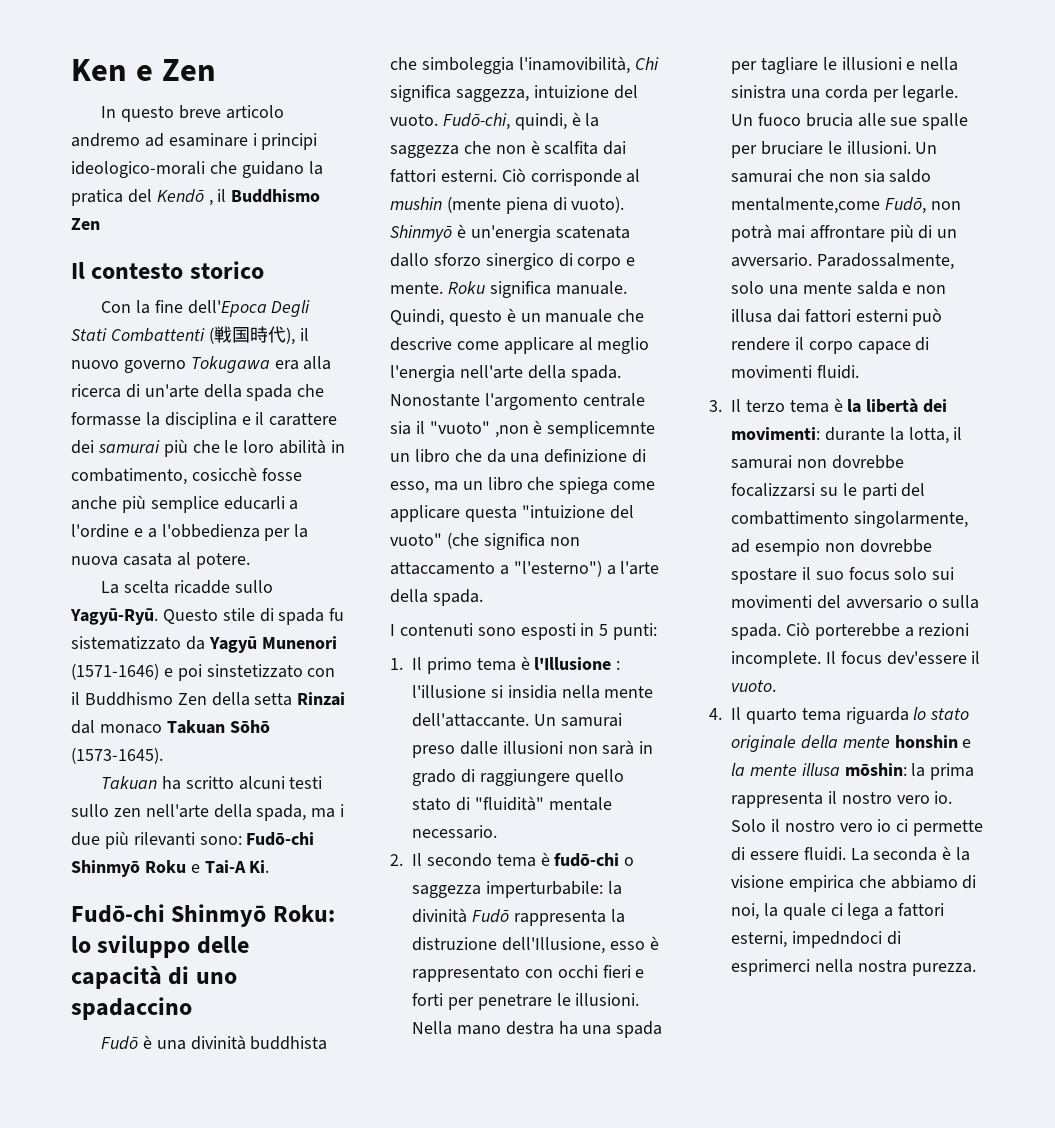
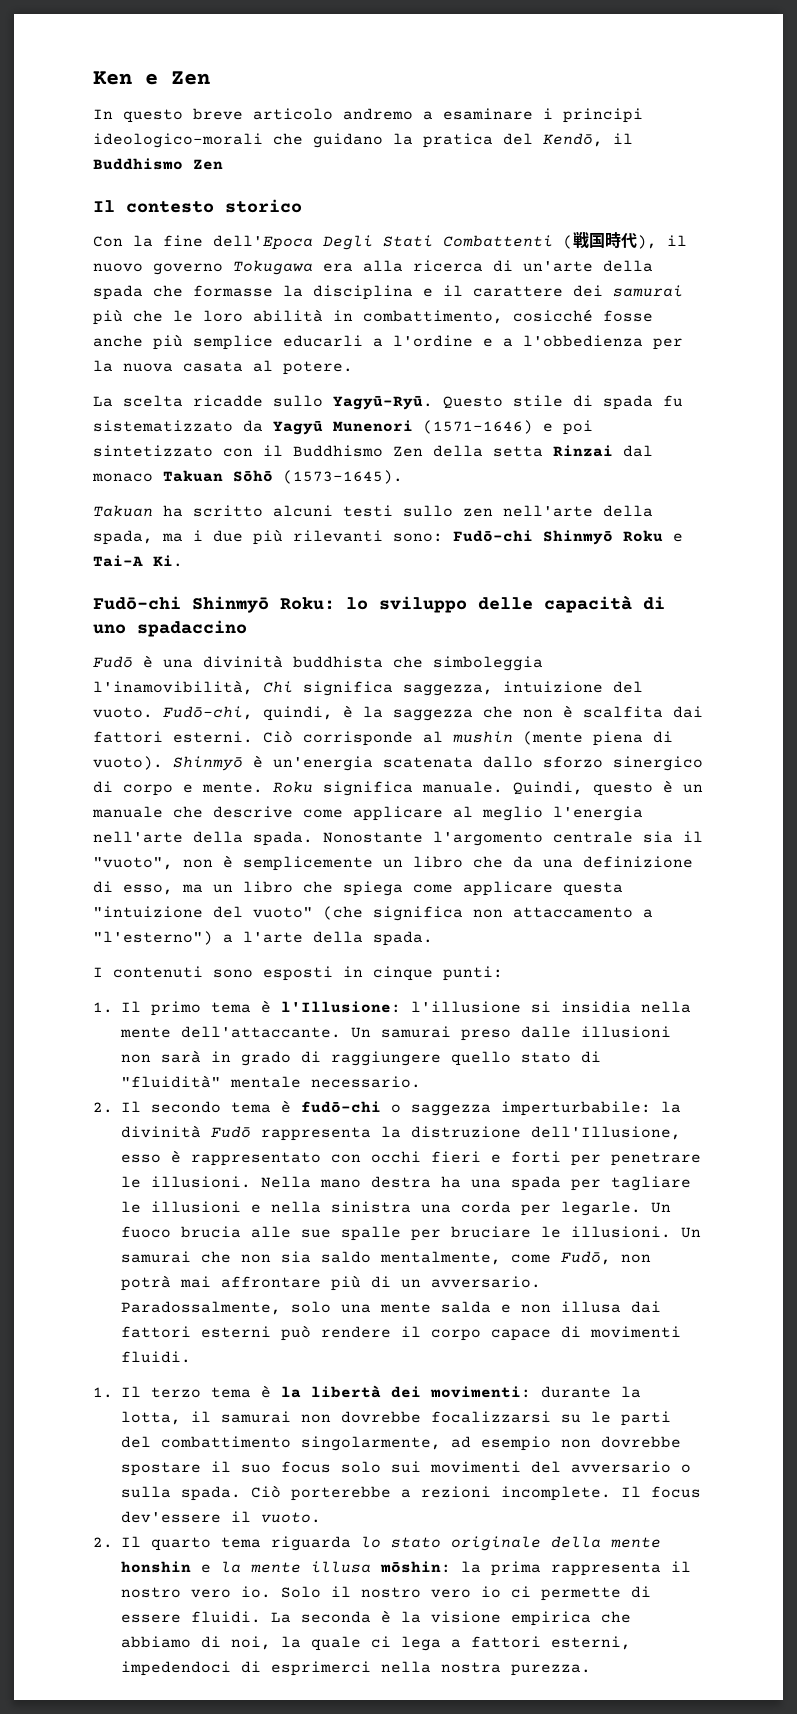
- In questo breve articolo andremo ad esaminare i principi ideologico-morali che guidano la pratica del Kendō , il Buddhismo Zen
+ In questo breve articolo andremo a esaminare i principi ideologico-morali che guidano la pratica del Kendō, il Buddhismo Zen
- Con la fine dell'Epoca Degli Stati Combattenti (戦国時代), il nuovo governo Tokugawa era alla ricerca di un'arte della spada che formasse la disciplina e il carattere dei samurai più che le loro abilità in combatimento, cosicchè fosse anche più semplice educarli a l'ordine e a l'obbedienza per la nuova casata al potere.
+ Con la fine dell'Epoca Degli Stati Combattenti (戦国時代), il nuovo governo Tokugawa era alla ricerca di un'arte della spada che formasse la disciplina e il carattere dei samurai più che le loro abilità in combattimento, cosicché fosse anche più semplice educarli a l'ordine e a l'obbedienza per la nuova casata al potere.
- Questo stile di spada fu sistematizzato da Yagyū Munenori (1571-1646) e poi sinstetizzato con il Buddhismo Zen della setta Rinzai dal monaco Takuan Sōhō (1573-1645).
+ Questo stile di spada fu sistematizzato da Yagyū Munenori (1571-1646) e poi sintetizzato con il Buddhismo Zen della setta Rinzai dal monaco Takuan Sōhō (1573-1645).
- Nonostante l'argomento centrale sia il "vuoto" ,non è semplicemnte un libro che da una definizione di esso, ma un libro che spiega come applicare questa "intuizione del vuoto" (che significa non attaccamento a "l'esterno") a l'arte della spada.
+ Nonostante l'argomento centrale sia il "vuoto", non è semplicemente un libro che da una definizione di esso, ma un libro che spiega come applicare questa "intuizione del vuoto" (che significa non attaccamento a "l'esterno") a l'arte della spada.
- I contenuti sono esposti in 5 punti:
+ I contenuti sono esposti in cinque punti:
- 1. Il primo tema è l'Illusione : l'illusione si insidia nella mente dell'attaccante.
+ 1. Il primo tema è l'Illusione: l'illusione si insidia nella mente dell'attaccante.
- Un samurai che non sia saldo mentalmente,come Fudō, non potrà mai affrontare più di un avversario.
+ Un samurai che non sia saldo mentalmente, come Fudō, non potrà mai affrontare più di un avversario.
- 3. Il terzo tema è la libertà dei movimenti: durante la lotta, il samurai non dovrebbe focalizzarsi su le parti del combattimento singolarmente, ad esempio non dovrebbe spostare il suo focus solo sui movimenti del avversario o sulla spada.
+ 1. Il terzo tema è la libertà dei movimenti: durante la lotta, il samurai non dovrebbe focalizzarsi su le parti del combattimento singolarmente, ad esempio non dovrebbe spostare il suo focus solo sui movimenti del avversario o sulla spada.
- 4. Il quarto tema riguarda lo stato originale della mente honshin e la mente illusa mōshin: la prima rappresenta il nostro vero io.
+ 2. Il quarto tema riguarda lo stato originale della mente honshin e la mente illusa mōshin: la prima rappresenta il nostro vero io.
- La seconda è la visione empirica che abbiamo di noi, la quale ci lega a fattori esterni, impedndoci di esprimerci nella nostra purezza.
+ La seconda è la visione empirica che abbiamo di noi, la quale ci lega a fattori esterni, impedendoci di esprimerci nella nostra purezza.

